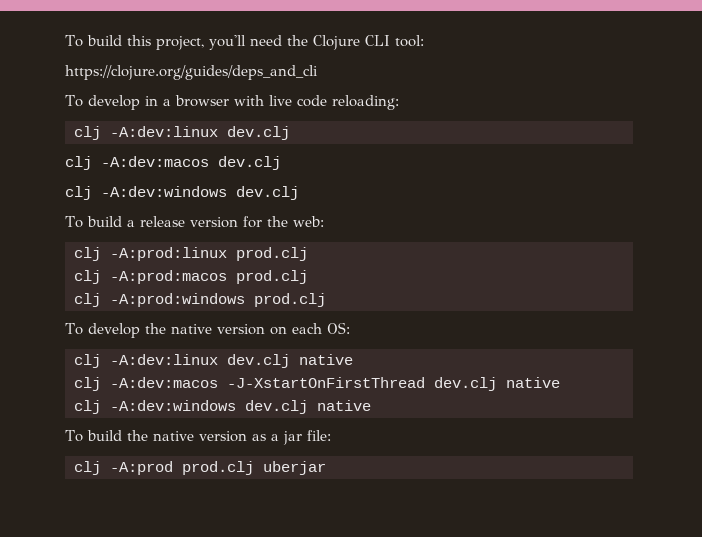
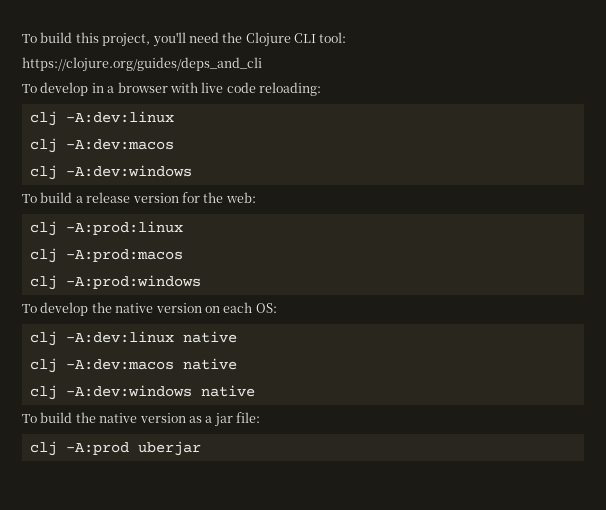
  To develop in a browser with live code reloading:
- clj -A:dev:linux dev.clj
- clj -A:dev:macos dev.clj
- clj -A:dev:windows dev.clj
+ clj -A:dev:linux
+ clj -A:dev:macos
+ clj -A:dev:windows
- clj -A:prod:linux prod.clj
+ clj -A:prod:linux
- clj -A:prod:macos prod.clj
+ clj -A:prod:macos
- clj -A:prod:windows prod.clj
+ clj -A:prod:windows
- clj -A:dev:linux dev.clj native
+ clj -A:dev:linux native
- clj -A:dev:macos -J-XstartOnFirstThread dev.clj native
+ clj -A:dev:macos native
- clj -A:dev:windows dev.clj native
+ clj -A:dev:windows native
- clj -A:prod prod.clj uberjar
+ clj -A:prod uberjar

